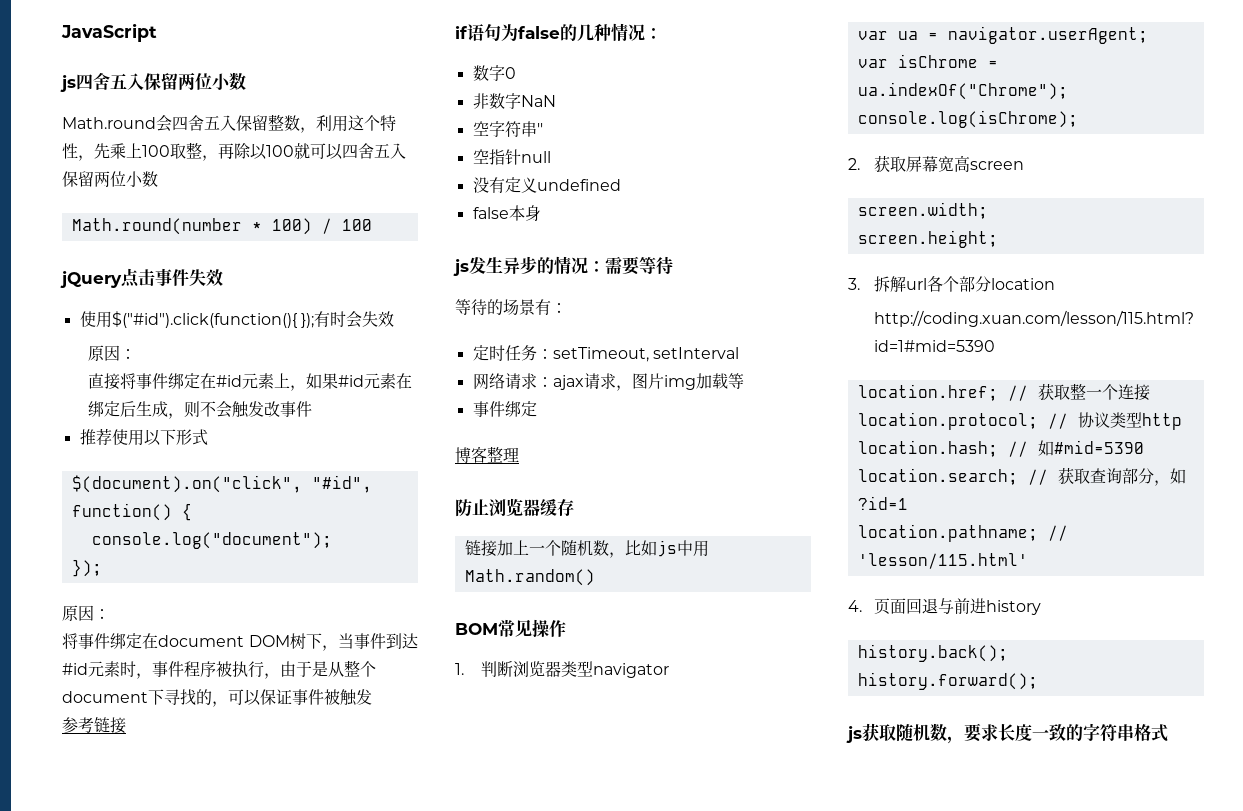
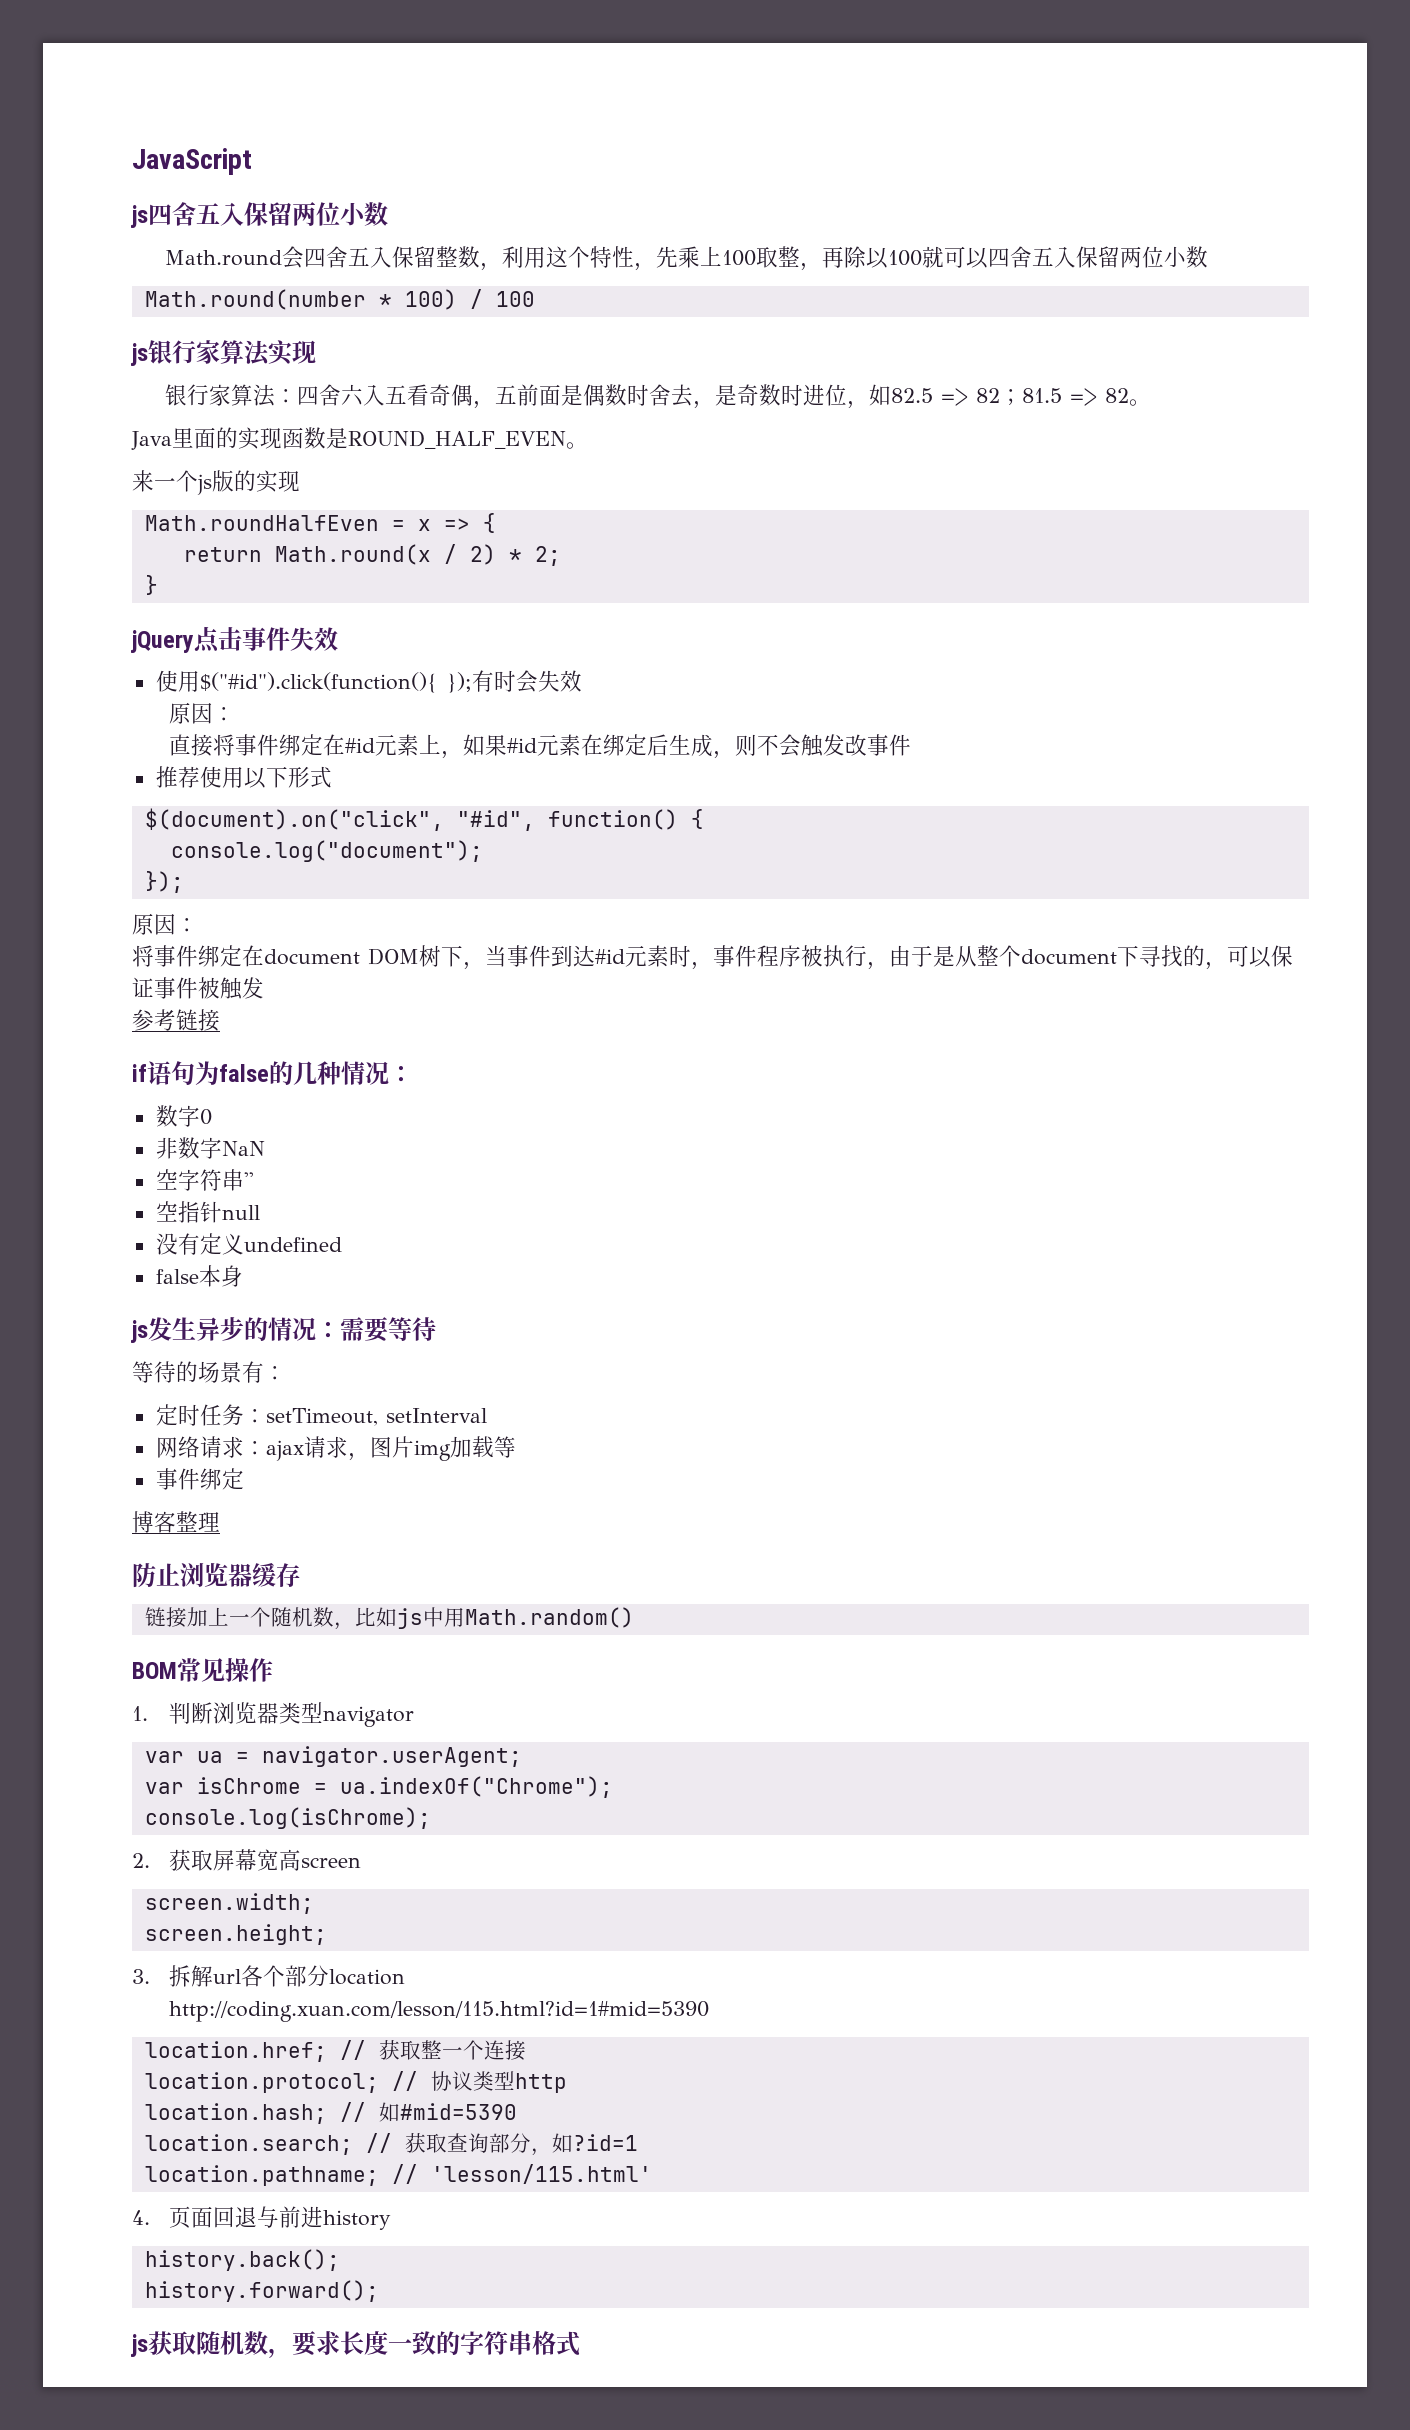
+ js银行家算法实现
+ 银行家算法：四舍六入五看奇偶，五前面是偶数时舍去，是奇数时进位，如82.5 => 82；81.5 => 82。
+ Java里面的实现函数是ROUND_HALF_EVEN。
+ 来一个js版的实现
+ Math.roundHalfEven = x => {
+ return Math.round(x / 2) * 2;
+ }

